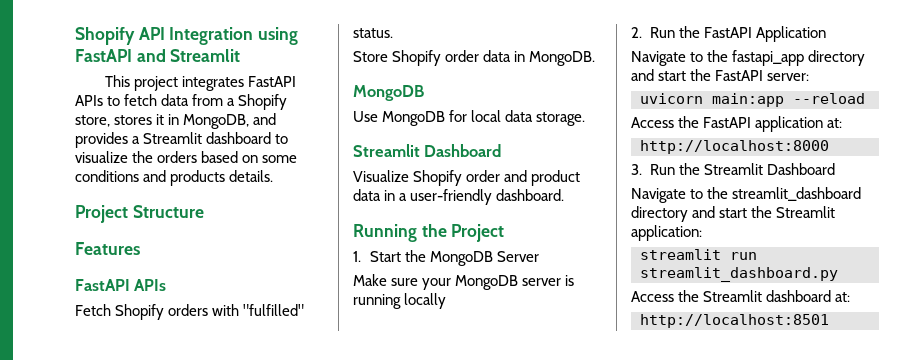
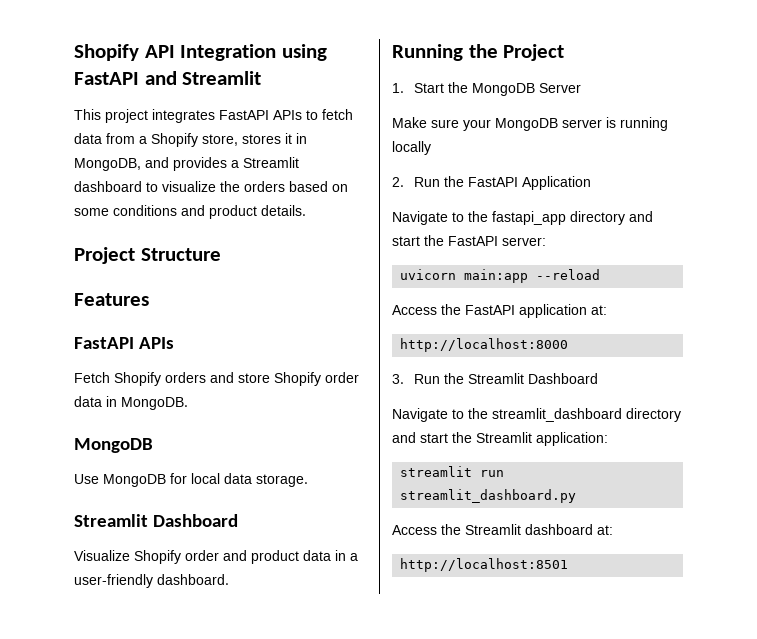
- This project integrates FastAPI APIs to fetch data from a Shopify store, stores it in MongoDB, and provides a Streamlit dashboard to visualize the orders based on some conditions and products details.
+ This project integrates FastAPI APIs to fetch data from a Shopify store, stores it in MongoDB, and provides a Streamlit dashboard to visualize the orders based on some conditions and product details.
- Fetch Shopify orders with "fulfilled" status.
- Store Shopify order data in MongoDB.
+ Fetch Shopify orders and store Shopify order data in MongoDB.

